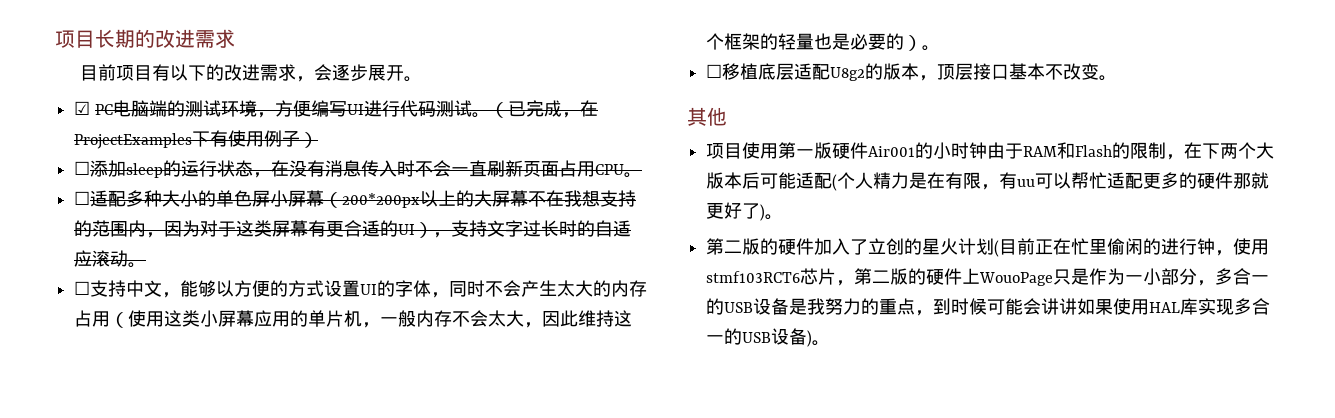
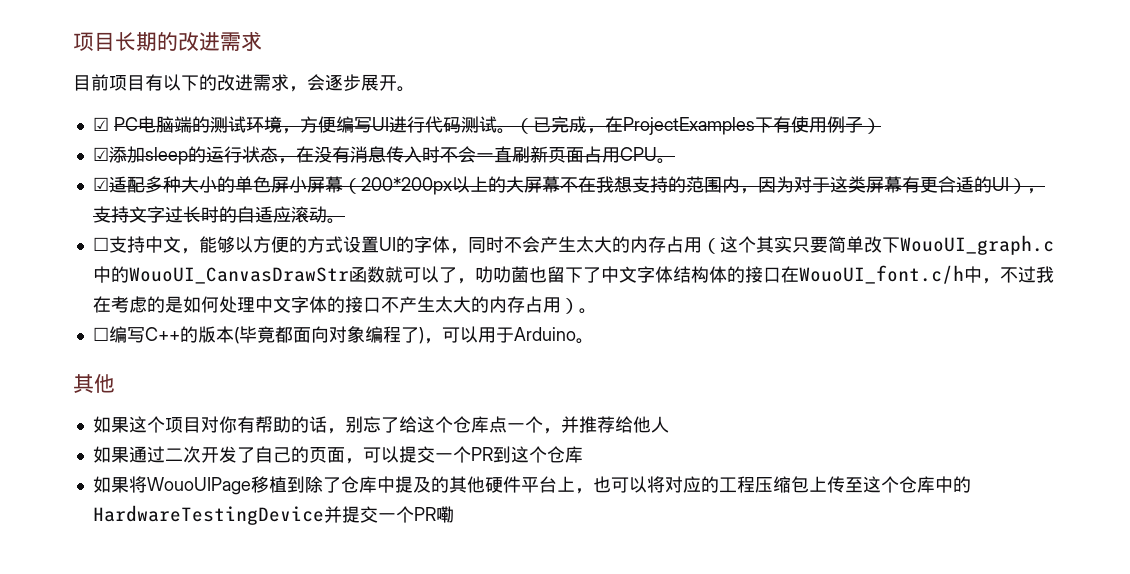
- ☐添加sleep的运行状态，在没有消息传入时不会一直刷新页面占用CPU。
+ ☑添加sleep的运行状态，在没有消息传入时不会一直刷新页面占用CPU。
- ☐适配多种大小的单色屏小屏幕（200*200px以上的大屏幕不在我想支持的范围内，因为对于这类屏幕有更合适的UI），支持文字过长时的自适应滚动。
+ ☑适配多种大小的单色屏小屏幕（200*200px以上的大屏幕不在我想支持的范围内，因为对于这类屏幕有更合适的UI），支持文字过长时的自适应滚动。
- ☐支持中文，能够以方便的方式设置UI的字体，同时不会产生太大的内存占用（使用这类小屏幕应用的单片机，一般内存不会太大，因此维持这个框架的轻量也是必要的）。
- ☐移植底层适配U8g2的版本，顶层接口基本不改变。
+ ☐支持中文，能够以方便的方式设置UI的字体，同时不会产生太大的内存占用（这个其实只要简单改下WouoUI_graph.c中的WouoUI_CanvasDrawStr函数就可以了，叻叻菌也留下了中文字体结构体的接口在WouoUI_font.c/h中，不过我在考虑的是如何处理中文字体的接口不产生太大的内存占用）。
+ ☐编写C++的版本(毕竟都面向对象编程了)，可以用于Arduino。
  其他
- 项目使用第一版硬件Air001的小时钟由于RAM和Flash的限制，在下两个大版本后可能适配(个人精力是在有限，有uu可以帮忙适配更多的硬件那就更好了)。
- 第二版的硬件加入了立创的星火计划(目前正在忙里偷闲的进行钟，使用stmf103RCT6芯片，第二版的硬件上WouoPage只是作为一小部分，多合一的USB设备是我努力的重点，到时候可能会讲讲如果使用HAL库实现多合一的USB设备)。
+ 如果这个项目对你有帮助的话，别忘了给这个仓库点一个，并推荐给他人
+ 如果通过二次开发了自己的页面，可以提交一个PR到这个仓库
+ 如果将WouoUIPage移植到除了仓库中提及的其他硬件平台上，也可以将对应的工程压缩包上传至这个仓库中的HardwareTestingDevice并提交一个PR嘞

